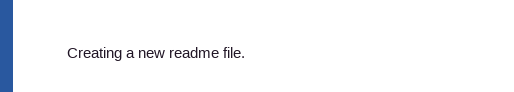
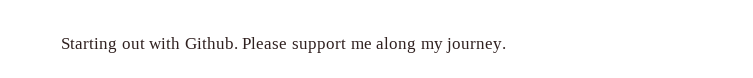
- Creating a new readme file.
+ Starting out with Github. Please support me along my journey.

